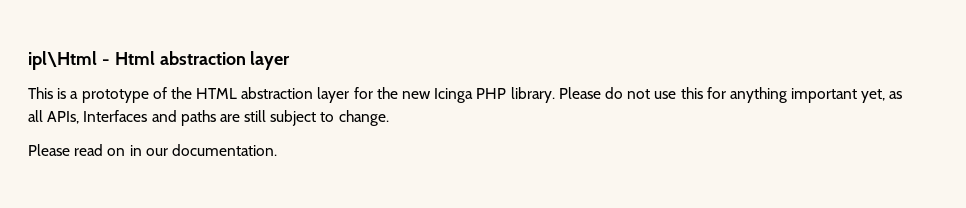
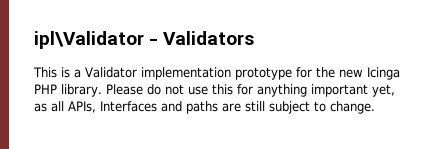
- ipl\Html - Html abstraction layer
- This is a prototype of the HTML abstraction layer for the new Icinga PHP library.
+ ipl\Validator - Validators
+ This is a Validator implementation prototype for the new Icinga PHP library.
- Please read on in our documentation.

